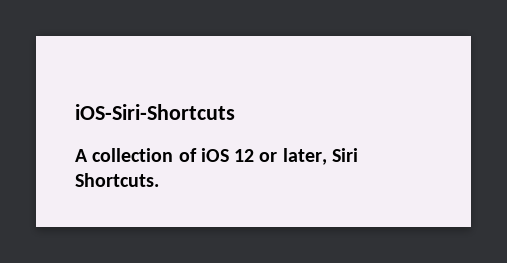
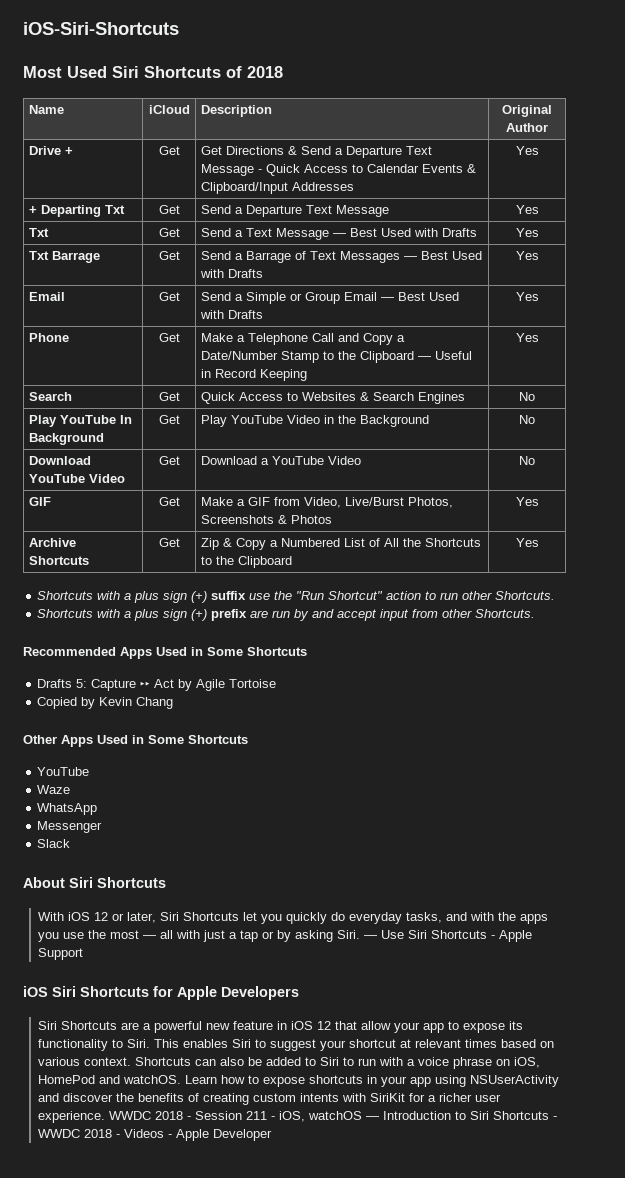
- A collection of iOS 12 or later, Siri Shortcuts.
+ Most Used Siri Shortcuts of 2018
+ Name | iCloud | Description | Original Author
+ Drive + | Get | Get Directions & Send a Departure Text Message - Quick Access to Calendar Events & Clipboard/Input Addresses | Yes
+ + Departing Txt | Get | Send a Departure Text Message | Yes
+ Txt | Get | Send a Text Message — Best Used with Drafts | Yes
+ Txt Barrage | Get | Send a Barrage of Text Messages — Best Used with Drafts | Yes
+ Email | Get | Send a Simple or Group Email — Best Used with Drafts | Yes
+ Phone | Get | Make a Telephone Call and Copy a Date/Number Stamp to the Clipboard — Useful in Record Keeping | Yes
+ Search | Get | Quick Access to Websites & Search Engines | No
+ Play YouTube In Background | Get | Play YouTube Video in the Background | No
+ Download YouTube Video | Get | Download a YouTube Video | No
+ GIF | Get | Make a GIF from Video, Live/Burst Photos, Screenshots & Photos | Yes
+ Archive Shortcuts | Get | Zip & Copy a Numbered List of All the Shortcuts to the Clipboard | Yes
+ Shortcuts with a plus sign (+) suffix use the "Run Shortcut" action to run other Shortcuts.
+ Shortcuts with a plus sign (+) prefix are run by and accept input from other Shortcuts.
+ Recommended Apps Used in Some Shortcuts
+ Drafts 5: Capture ‣‣ Act by Agile Tortoise
+ Copied by Kevin Chang
+ Other Apps Used in Some Shortcuts
+ YouTube
+ Waze
+ WhatsApp
+ Messenger
+ Slack
+ About Siri Shortcuts
+ With iOS 12 or later, Siri Shortcuts let you quickly do everyday tasks, and with the apps you use the most — all with just a tap or by asking Siri. — Use Siri Shortcuts - Apple Support
+ iOS Siri Shortcuts for Apple Developers
+ Siri Shortcuts are a powerful new feature in iOS 12 that allow your app to expose its functionality to Siri. This enables Siri to suggest your shortcut at relevant times based on various context. Shortcuts can also be added to Siri to run with a voice phrase on iOS, HomePod and watchOS. Learn how to expose shortcuts in your app using NSUserActivity and discover the benefits of creating custom intents with SiriKit for a richer user experience. WWDC 2018 - Session 211 - iOS, watchOS — Introduction to Siri Shortcuts - WWDC 2018 - Videos - Apple Developer

